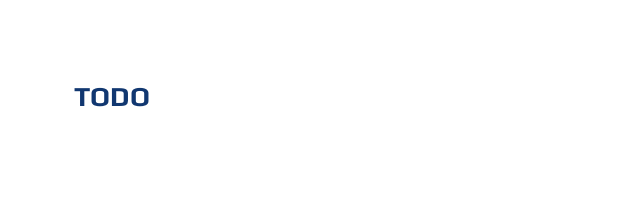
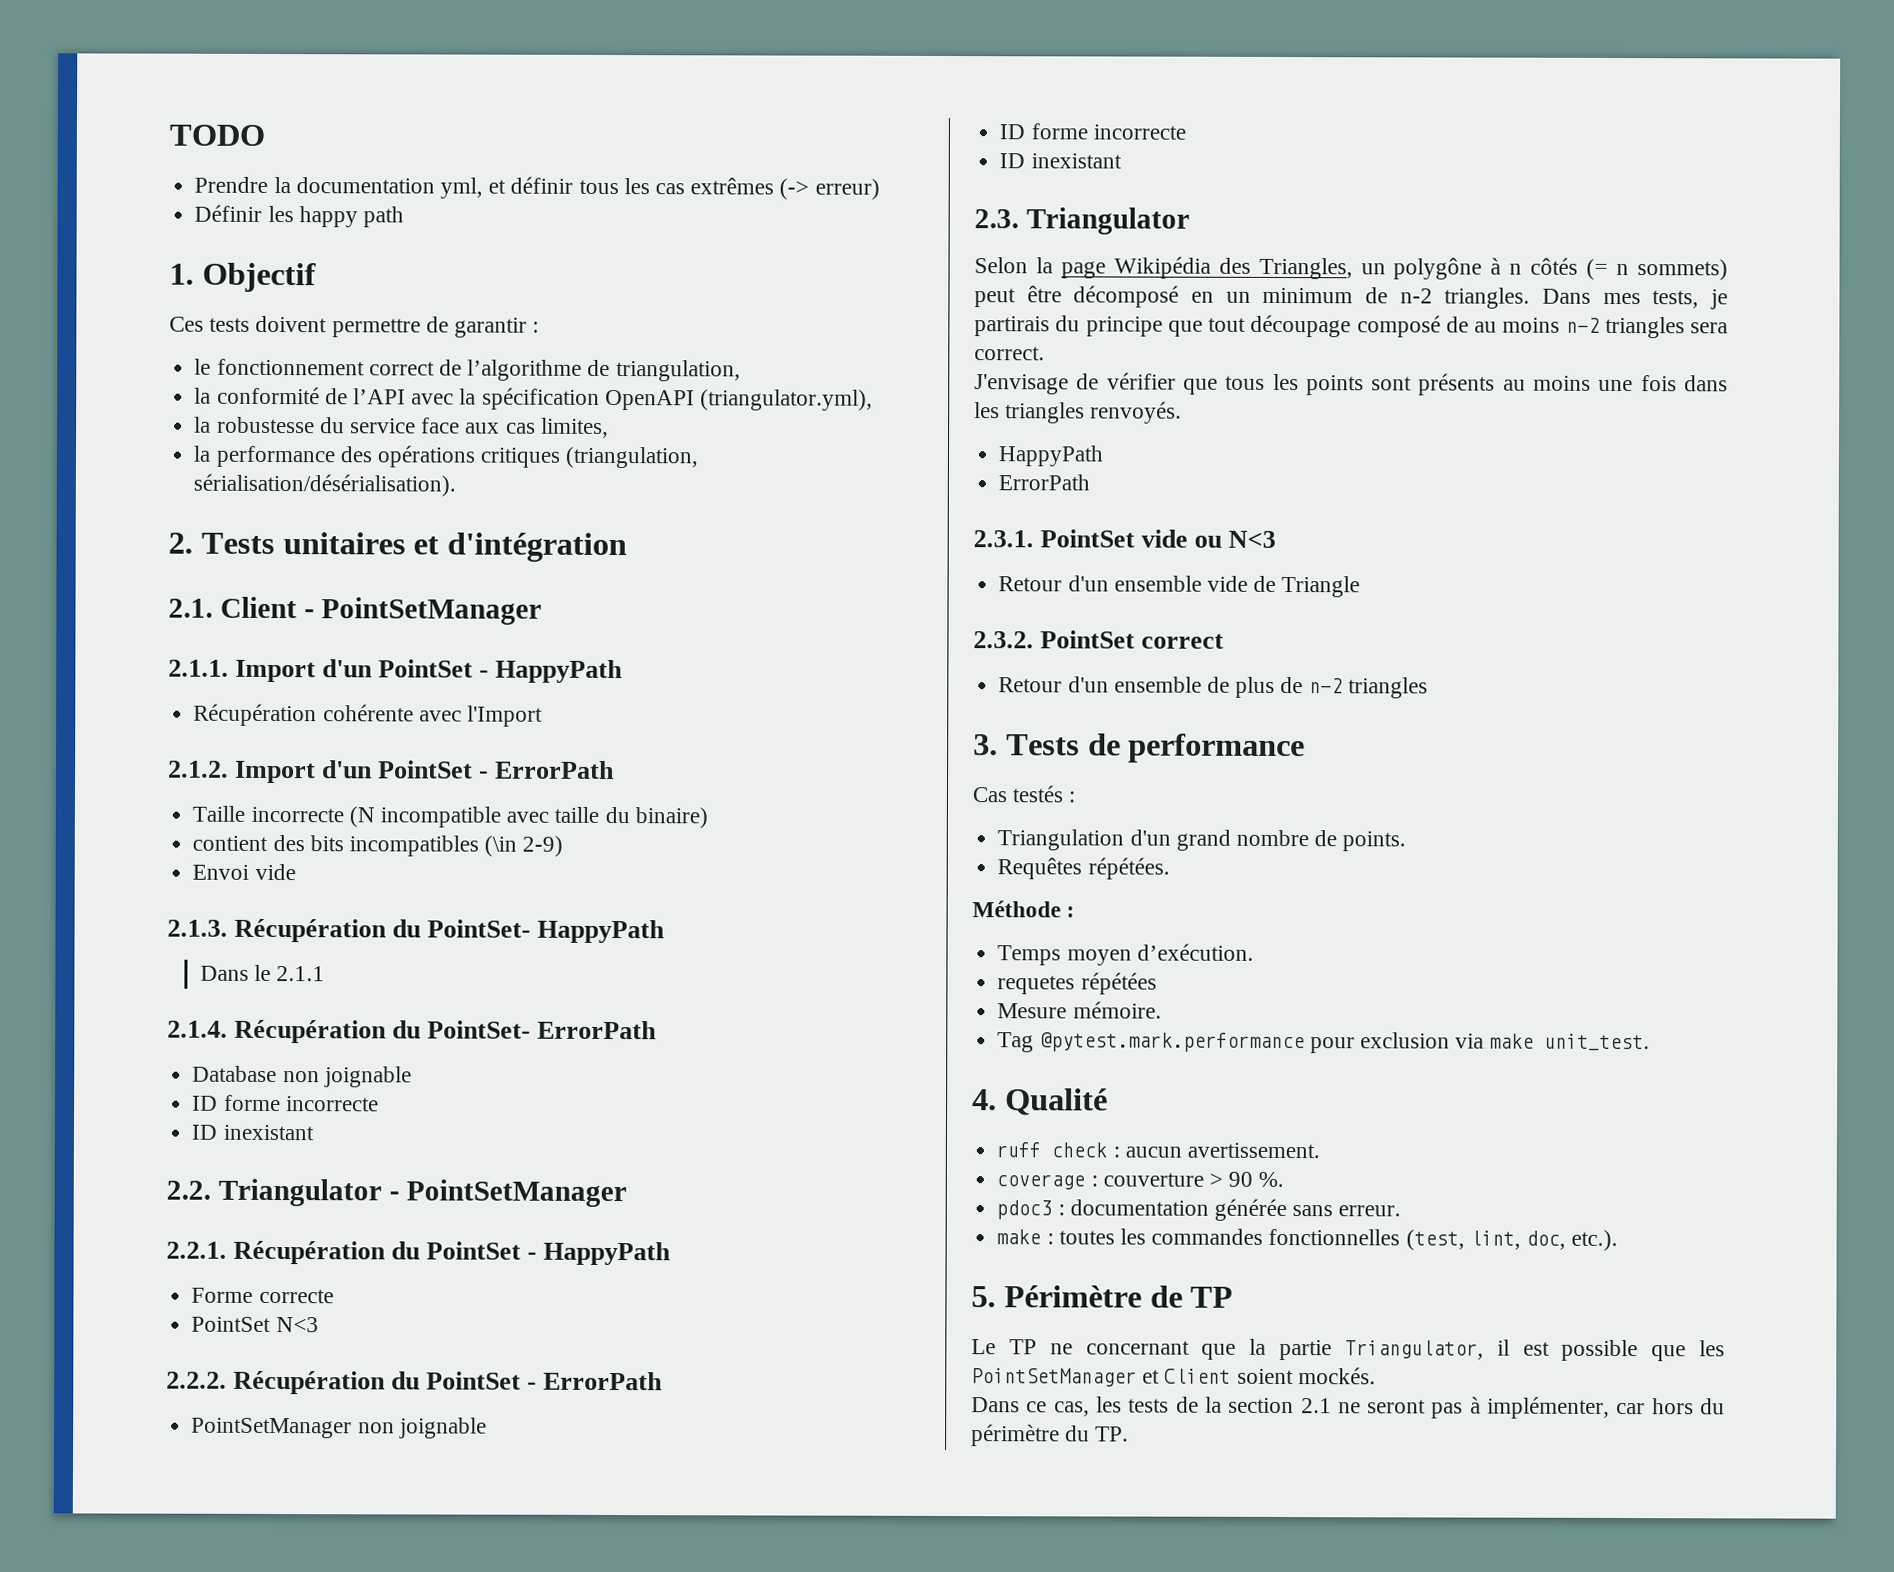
+ Prendre la documentation yml, et définir tous les cas extrêmes (-> erreur)
+ Définir les happy path
+ 1. Objectif
+ Ces tests doivent permettre de garantir :
+ le fonctionnement correct de l’algorithme de triangulation,
+ la conformité de l’API avec la spécification OpenAPI (triangulator.yml),
+ la robustesse du service face aux cas limites,
+ la performance des opérations critiques (triangulation, sérialisation/désérialisation).
+ 2. Tests unitaires et d'intégration
+ 2.1. Client - PointSetManager
+ 2.1.1. Import d'un PointSet - HappyPath
+ Récupération cohérente avec l'Import
+ 2.1.2. Import d'un PointSet - ErrorPath
+ Taille incorrecte (N incompatible avec taille du binaire)
+ contient des bits incompatibles (\in 2-9)
+ Envoi vide
+ 2.1.3. Récupération du PointSet- HappyPath
+ Dans le 2.1.1
+ 2.1.4. Récupération du PointSet- ErrorPath
+ Database non joignable
+ ID forme incorrecte
+ ID inexistant
+ 2.2. Triangulator - PointSetManager
+ 2.2.1. Récupération du PointSet - HappyPath
+ Forme correcte
+ PointSet N<3
+ 2.2.2. Récupération du PointSet - ErrorPath
+ PointSetManager non joignable
+ ID forme incorrecte
+ ID inexistant
+ 2.3. Triangulator
+ Selon la page Wikipédia des Triangles, un polygône à n côtés (= n sommets) peut être décomposé en un minimum de n-2 triangles. Dans mes tests, je partirais du principe que tout découpage composé de au moins n-2 triangles sera correct.
+ J'envisage de vérifier que tous les points sont présents au moins une fois dans les triangles renvoyés.
+ HappyPath
+ ErrorPath
+ 2.3.1. PointSet vide ou N<3
+ Retour d'un ensemble vide de Triangle
+ 2.3.2. PointSet correct
+ Retour d'un ensemble de plus de n-2 triangles
+ 3. Tests de performance
+ Cas testés :
+ Triangulation d'un grand nombre de points.
+ Requêtes répétées.
+ Méthode :
+ Temps moyen d’exécution.
+ requetes répétées
+ Mesure mémoire.
+ Tag @pytest.mark.performance pour exclusion via make unit_test.
+ 4. Qualité
+ ruff check : aucun avertissement.
+ coverage : couverture > 90 %.
+ pdoc3 : documentation générée sans erreur.
+ make : toutes les commandes fonctionnelles (test, lint, doc, etc.).
+ 5. Périmètre de TP
+ Le TP ne concernant que la partie Triangulator, il est possible que les PointSetManager et Client soient mockés.
+ Dans ce cas, les tests de la section 2.1 ne seront pas à implémenter, car hors du périmètre du TP.

